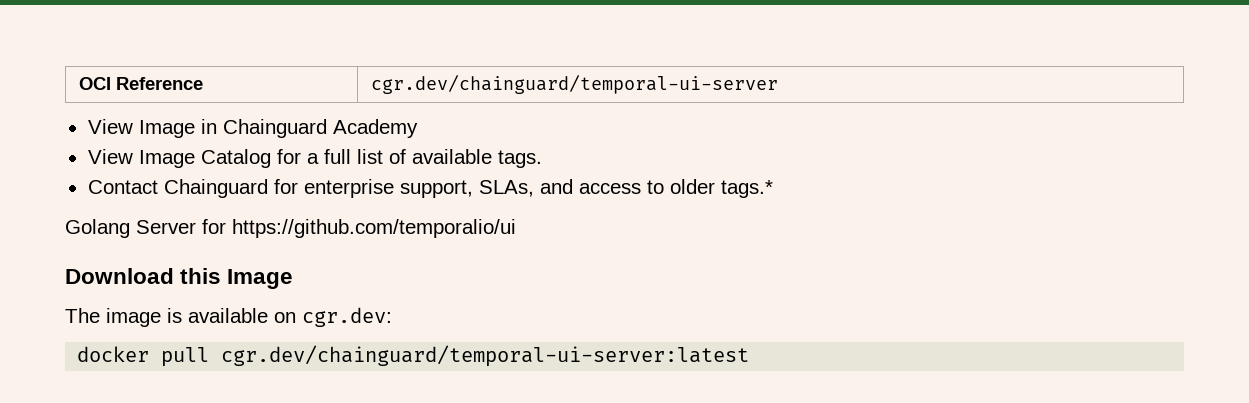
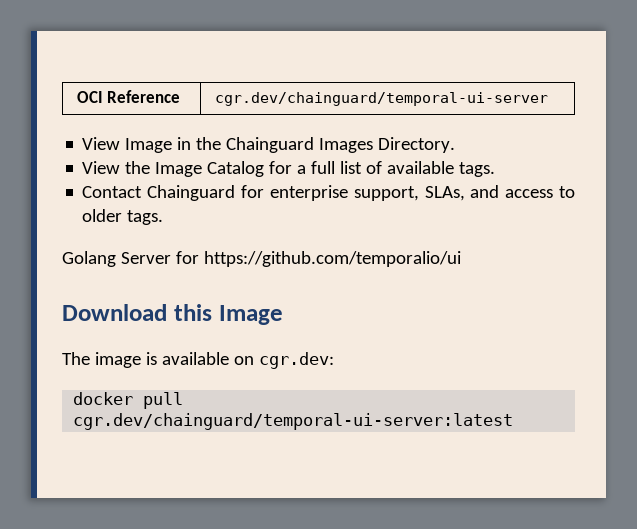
- View Image in Chainguard Academy
- View Image Catalog for a full list of available tags.
+ View Image in the Chainguard Images Directory.
+ View the Image Catalog for a full list of available tags.
- Contact Chainguard for enterprise support, SLAs, and access to older tags.*
+ Contact Chainguard for enterprise support, SLAs, and access to older tags.

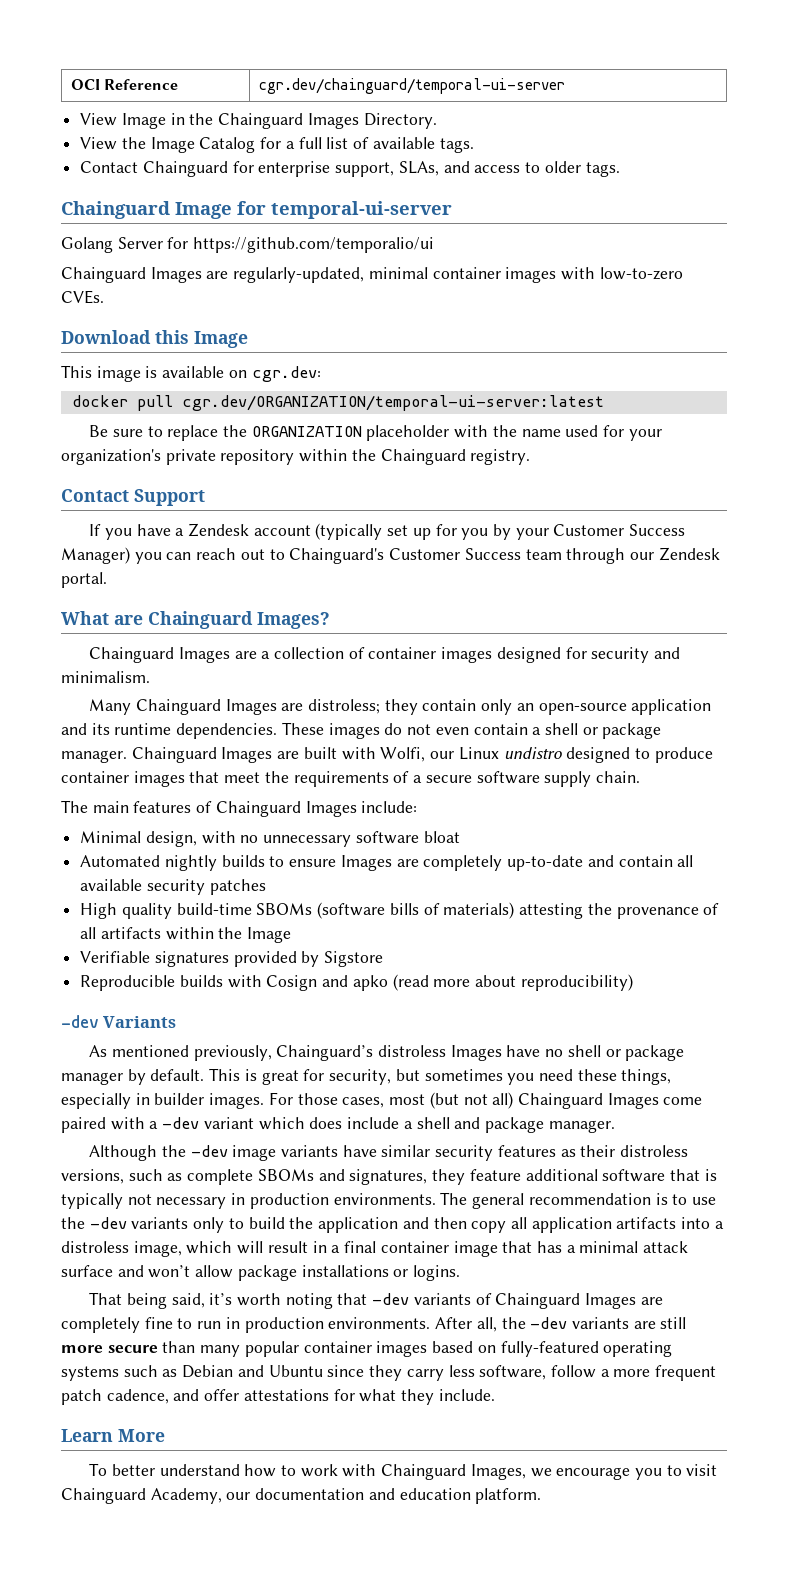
+ Chainguard Image for temporal-ui-server
+ Chainguard Images are regularly-updated, minimal container images with low-to-zero CVEs.
- The image is available on cgr.dev:
+ This image is available on cgr.dev:
- docker pull cgr.dev/chainguard/temporal-ui-server:latest
+ docker pull cgr.dev/ORGANIZATION/temporal-ui-server:latest
+ Be sure to replace the ORGANIZATION placeholder with the name used for your organization's private repository within the Chainguard registry.
+ Contact Support
+ If you have a Zendesk account (typically set up for you by your Customer Success Manager) you can reach out to Chainguard's Customer Success team through our Zendesk portal.
+ What are Chainguard Images?
+ Chainguard Images are a collection of container images designed for security and minimalism.
+ Many Chainguard Images are distroless; they contain only an open-source application and its runtime dependencies. These images do not even contain a shell or package manager. Chainguard Images are built with Wolfi, our Linux undistro designed to produce container images that meet the requirements of a secure software supply chain.
+ The main features of Chainguard Images include:
+ Minimal design, with no unnecessary software bloat
+ Automated nightly builds to ensure Images are completely up-to-date and contain all available security patches
+ High quality build-time SBOMs (software bills of materials) attesting the provenance of all artifacts within the Image
+ Verifiable signatures provided by Sigstore
+ Reproducible builds with Cosign and apko (read more about reproducibility)
+ -dev Variants
+ As mentioned previously, Chainguard’s distroless Images have no shell or package manager by default. This is great for security, but sometimes you need these things, especially in builder images. For those cases, most (but not all) Chainguard Images come paired with a -dev variant which does include a shell and package manager.
+ Although the -dev image variants have similar security features as their distroless versions, such as complete SBOMs and signatures, they feature additional software that is typically not necessary in production environments. The general recommendation is to use the -dev variants only to build the application and then copy all application artifacts into a distroless image, which will result in a final container image that has a minimal attack surface and won’t allow package installations or logins.
+ That being said, it’s worth noting that -dev variants of Chainguard Images are completely fine to run in production environments. After all, the -dev variants are still more secure than many popular container images based on fully-featured operating systems such as Debian and Ubuntu since they carry less software, follow a more frequent patch cadence, and offer attestations for what they include.
+ Learn More
+ To better understand how to work with Chainguard Images, we encourage you to visit Chainguard Academy, our documentation and education platform.

